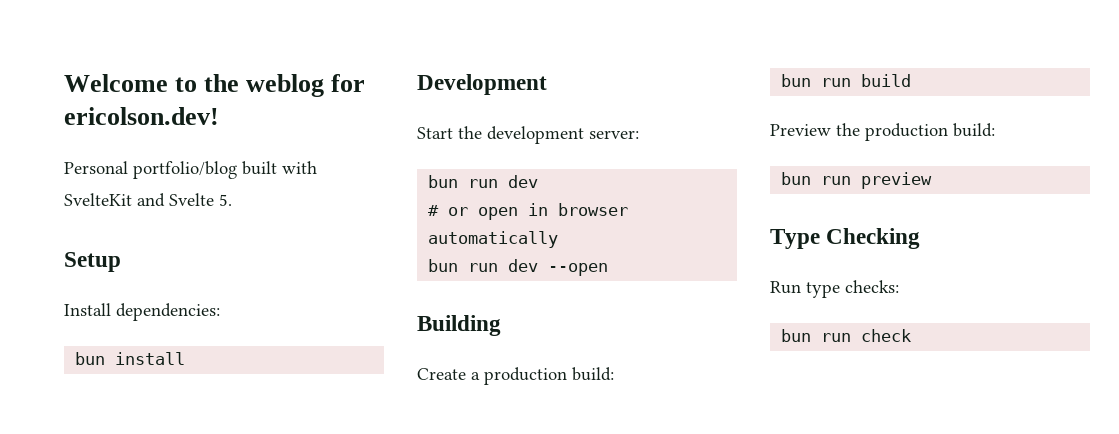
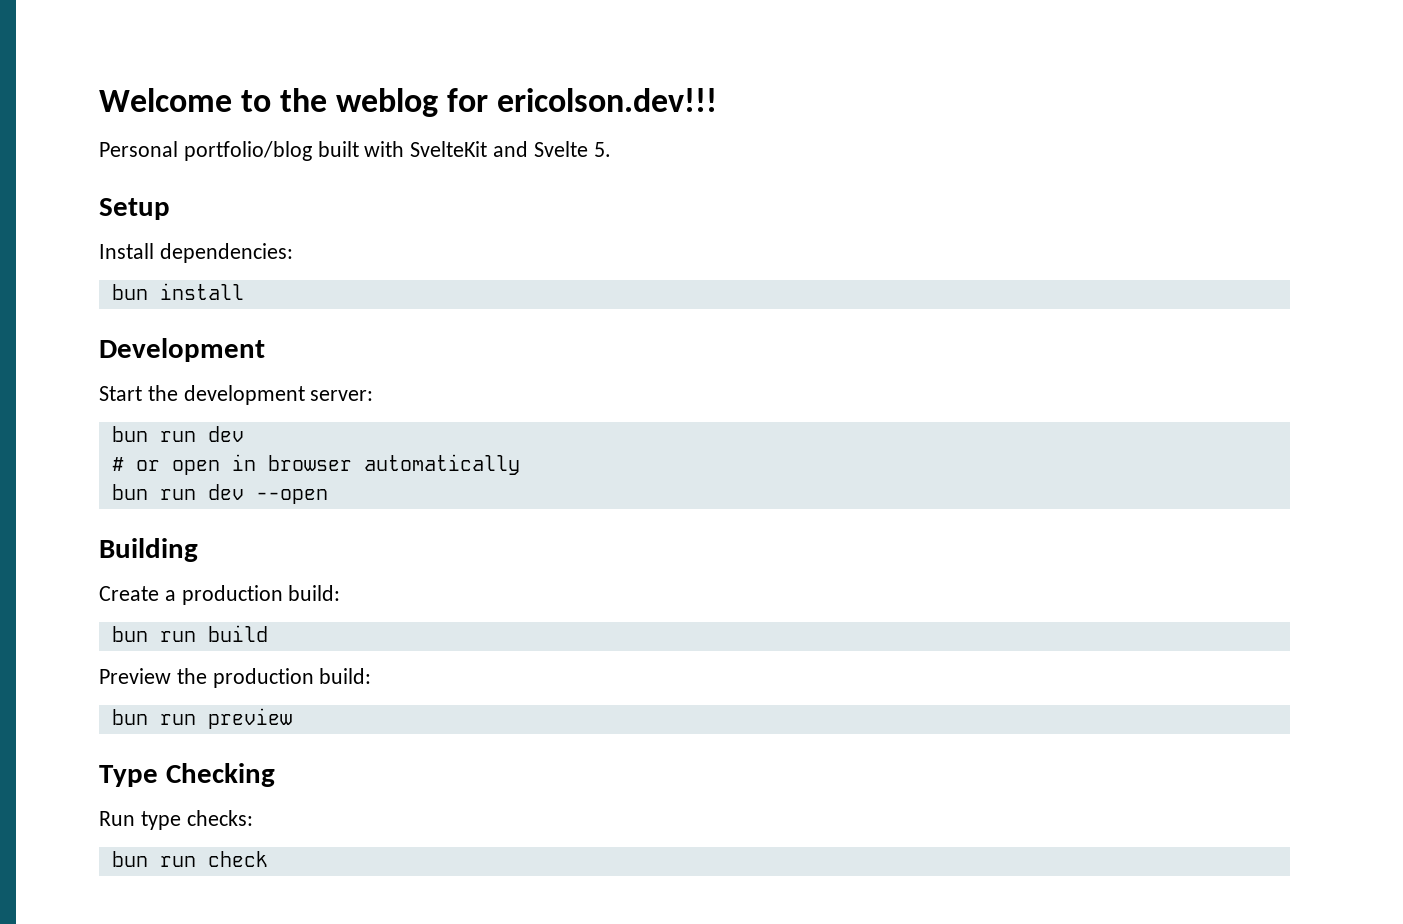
- Welcome to the weblog for ericolson.dev!
+ Welcome to the weblog for ericolson.dev!!!

